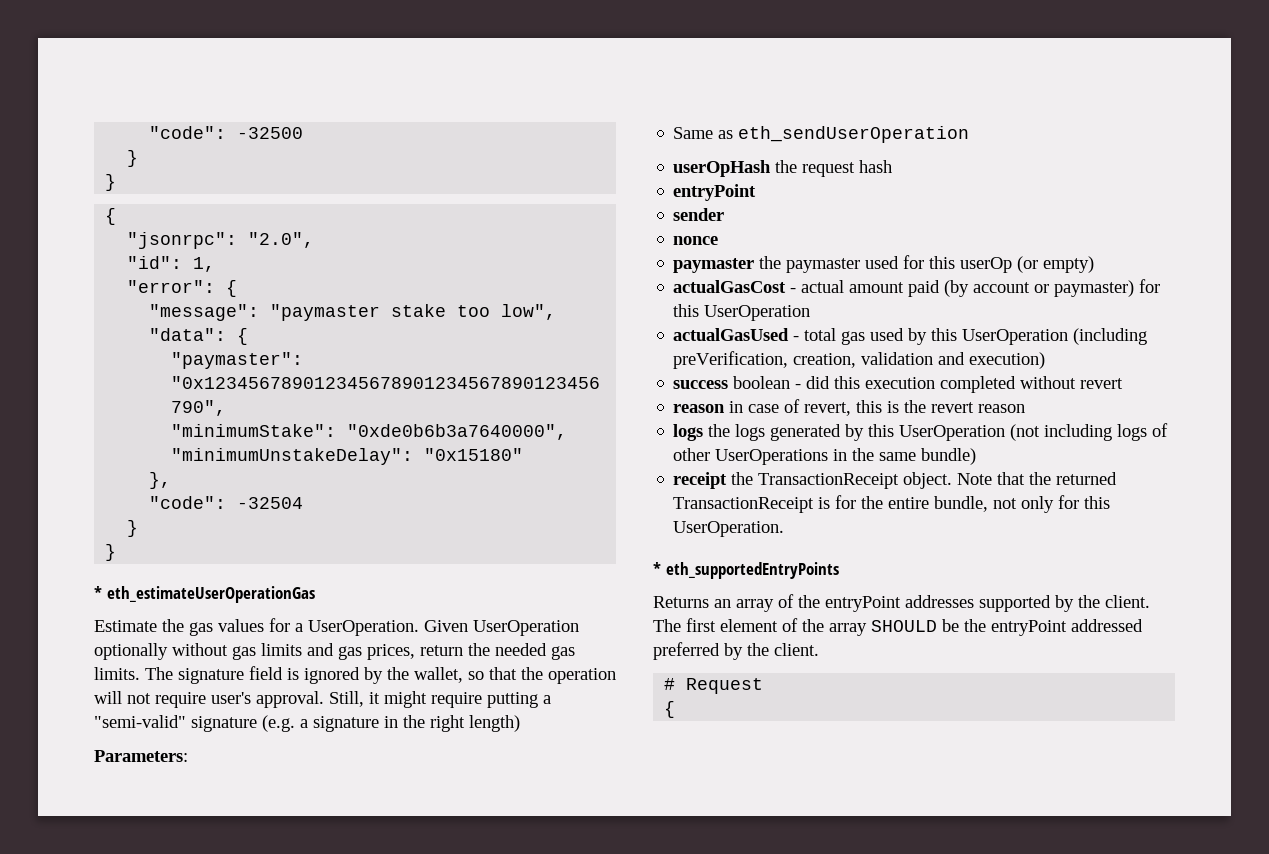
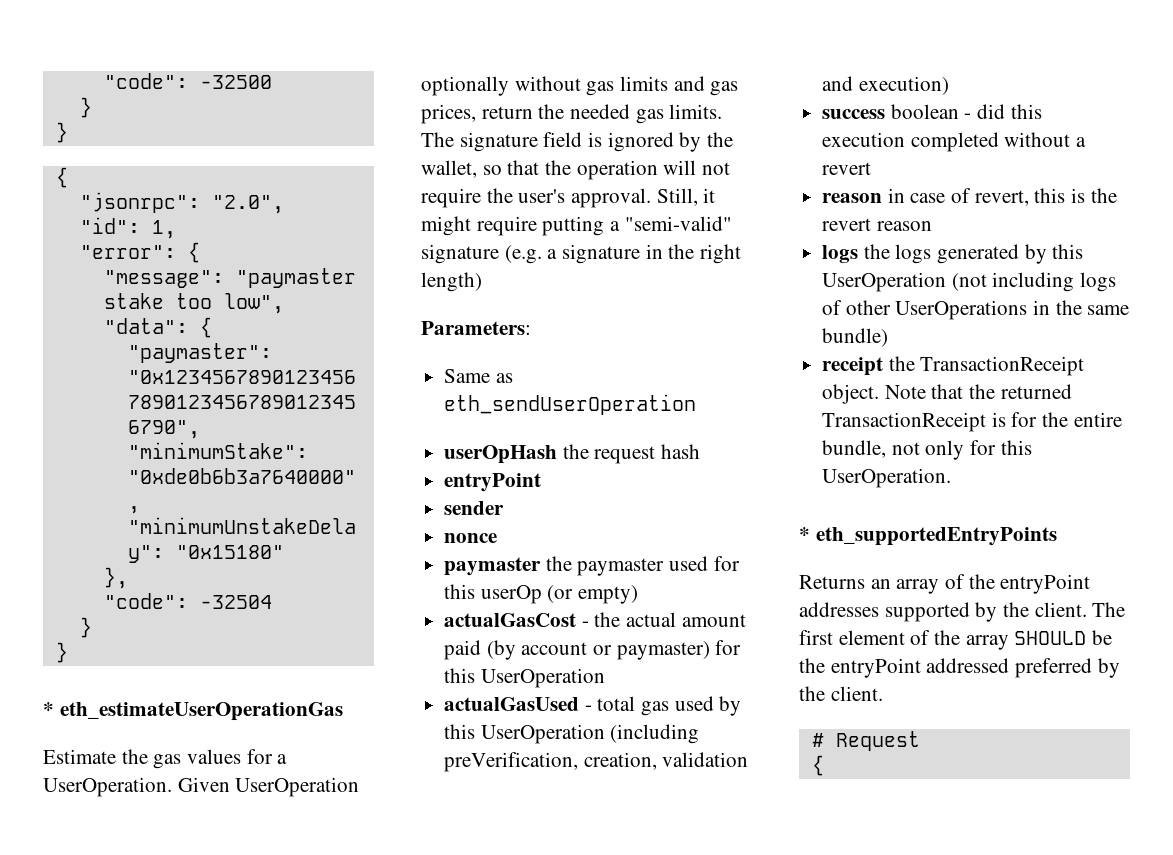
- The signature field is ignored by the wallet, so that the operation will not require user's approval.
+ The signature field is ignored by the wallet, so that the operation will not require the user's approval.
- actualGasCost - actual amount paid (by account or paymaster) for this UserOperation
+ actualGasCost - the actual amount paid (by account or paymaster) for this UserOperation
- success boolean - did this execution completed without revert
+ success boolean - did this execution completed without a revert

